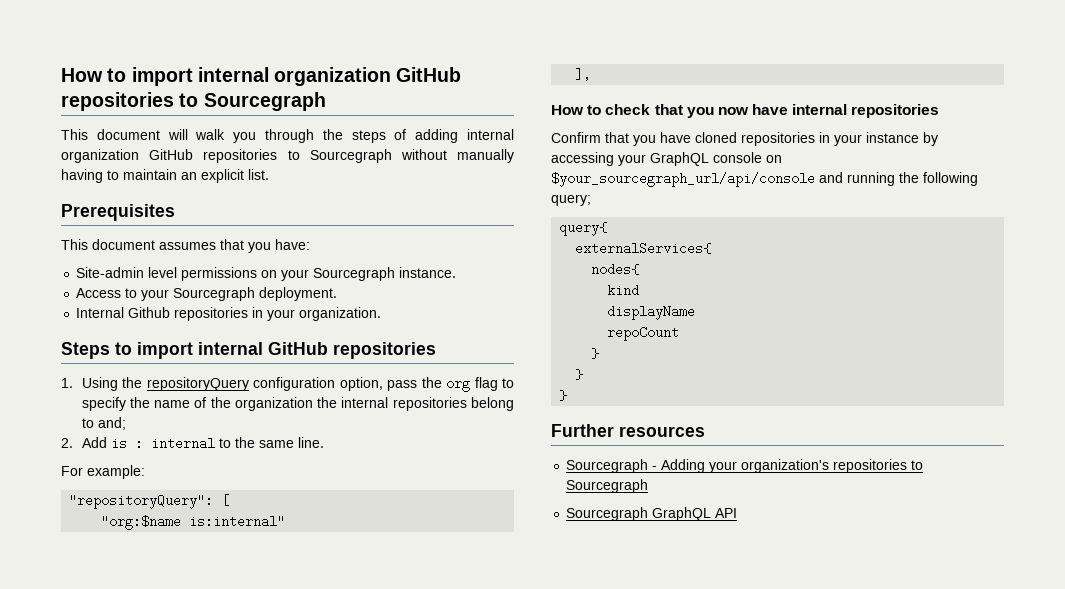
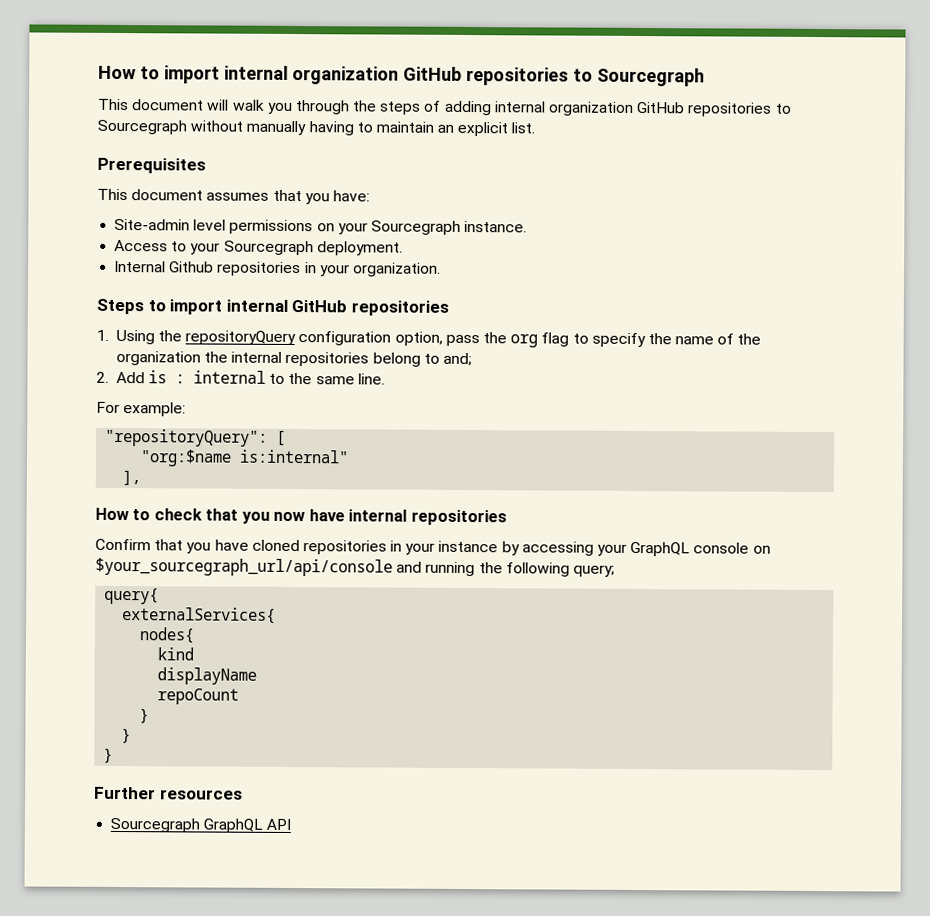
- Sourcegraph - Adding your organization's repositories to Sourcegraph

